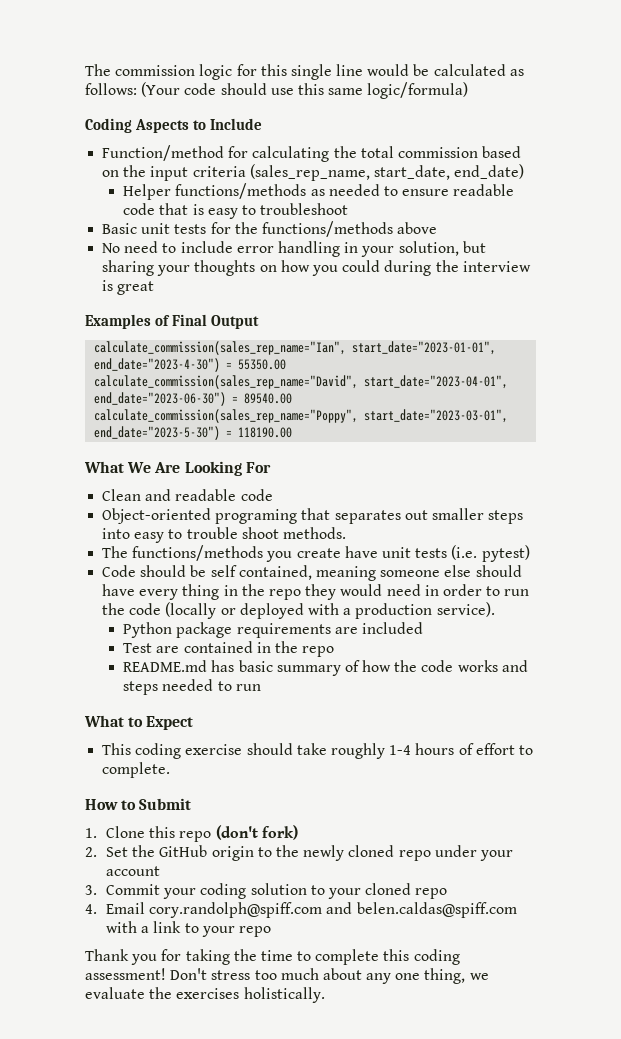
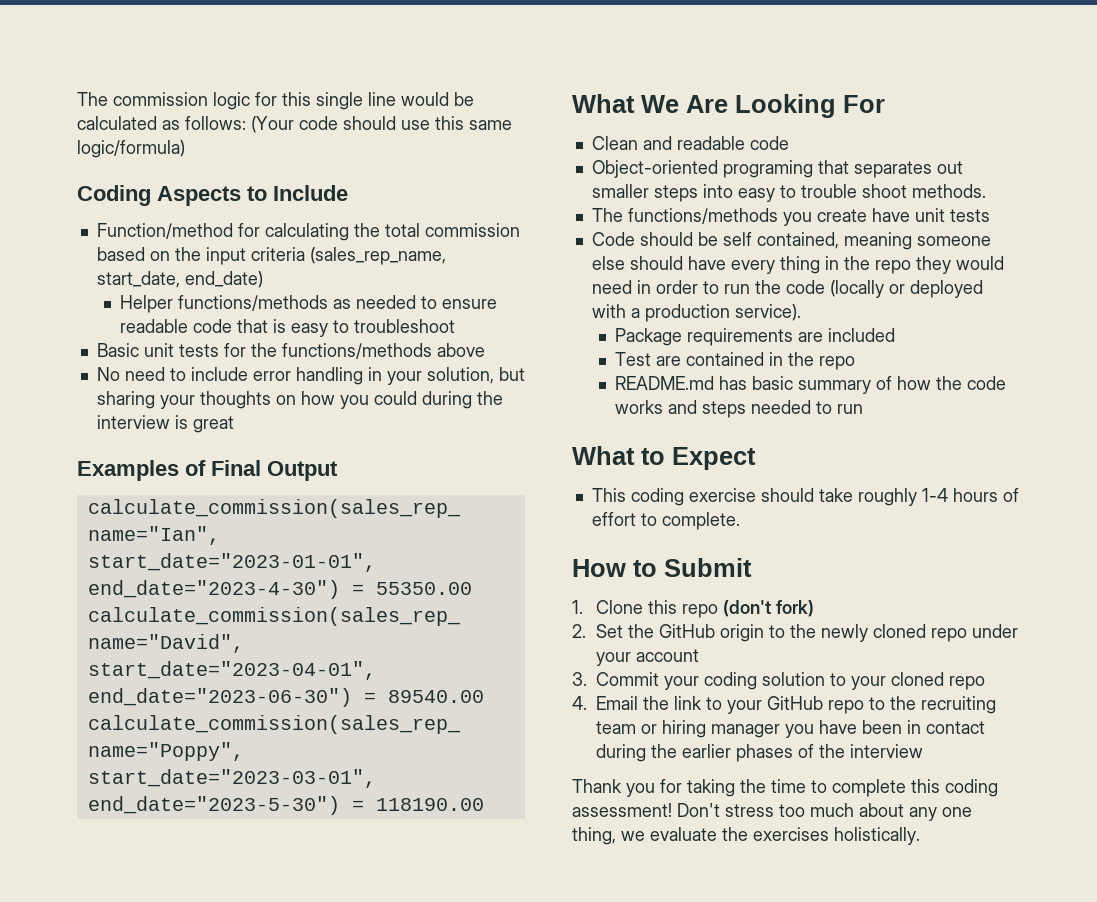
- The functions/methods you create have unit tests (i.e. pytest)
+ The functions/methods you create have unit tests
- Python package requirements are included
+ Package requirements are included
- 4. Email cory.randolph@spiff.com and belen.caldas@spiff.com with a link to your repo
+ 4. Email the link to your GitHub repo to the recruiting team or hiring manager you have been in contact during the earlier phases of the interview

